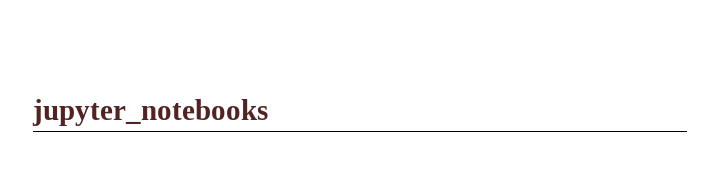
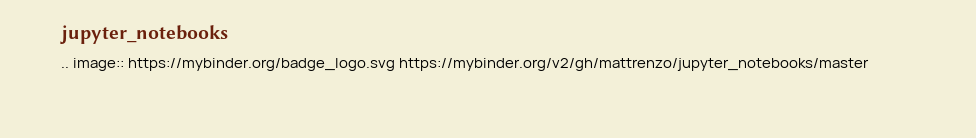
+ .. image:: https://mybinder.org/badge_logo.svg https://mybinder.org/v2/gh/mattrenzo/jupyter_notebooks/master

